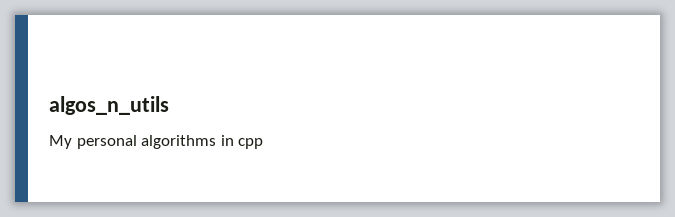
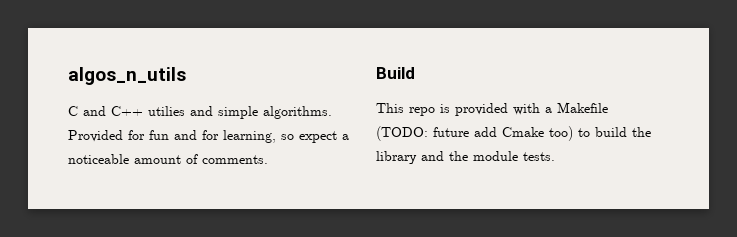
- My personal algorithms in cpp
+ C and C++ utilies and simple algorithms. Provided for fun and for learning, so expect a noticeable amount of comments.
+ Build
+ This repo is provided with a Makefile (TODO: future add Cmake too) to build the library and the module tests.

